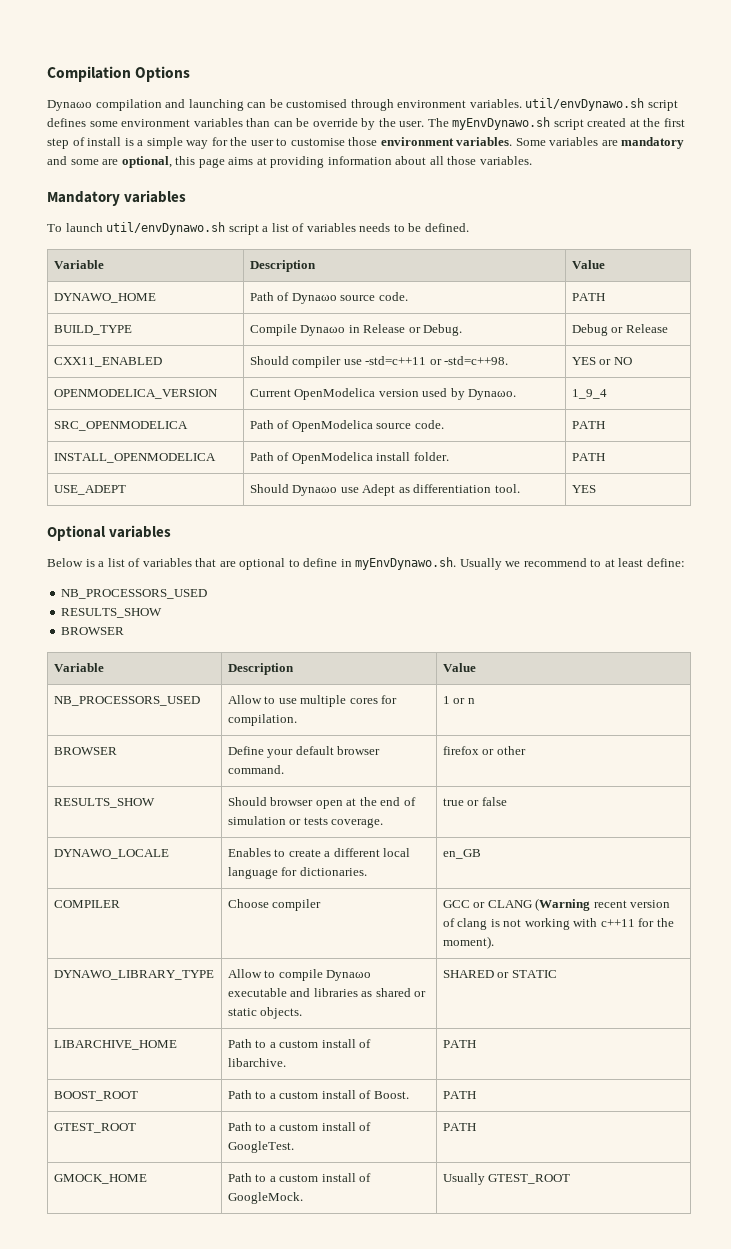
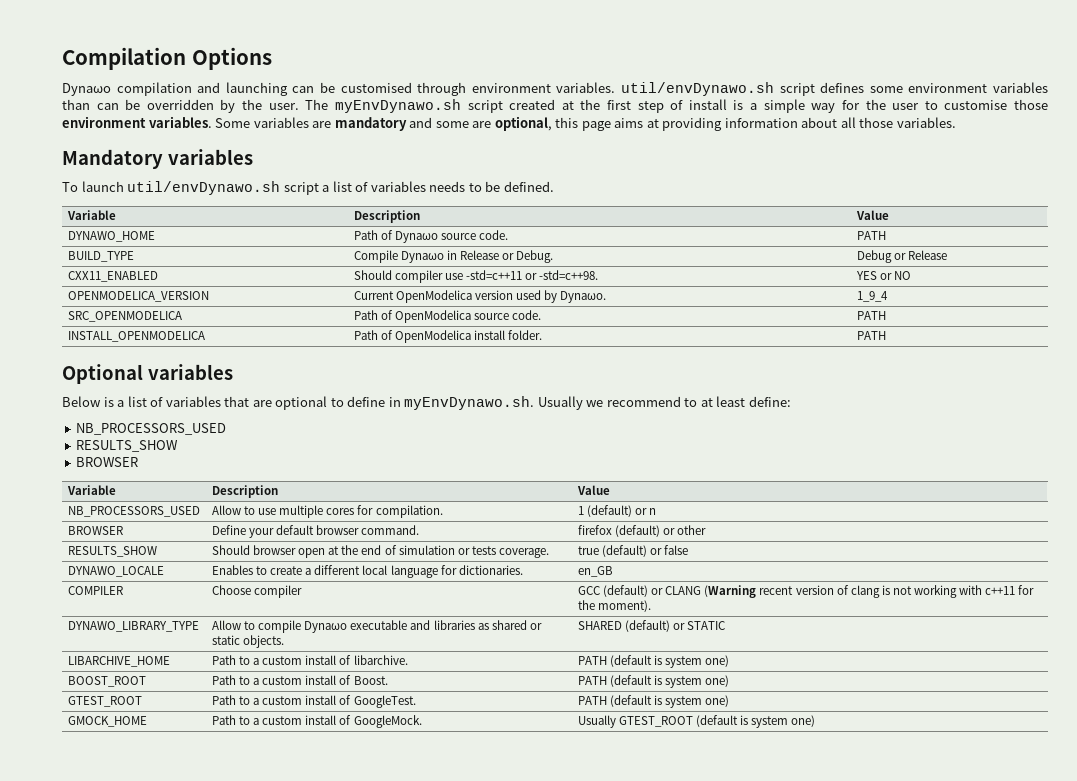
- Dynaωo compilation and launching can be customised through environment variables. util/envDynawo.sh script defines some environment variables than can be override by the user.
+ Dynaωo compilation and launching can be customised through environment variables. util/envDynawo.sh script defines some environment variables than can be overridden by the user.
- USE_ADEPT | Should Dynaωo use Adept as differentiation tool. | YES
- NB_PROCESSORS_USED | Allow to use multiple cores for compilation. | 1 or n
+ NB_PROCESSORS_USED | Allow to use multiple cores for compilation. | 1 (default) or n
- BROWSER | Define your default browser command. | firefox or other
+ BROWSER | Define your default browser command. | firefox (default) or other
- RESULTS_SHOW | Should browser open at the end of simulation or tests coverage. | true or false
+ RESULTS_SHOW | Should browser open at the end of simulation or tests coverage. | true (default) or false
- COMPILER | Choose compiler | GCC or CLANG (Warning recent version of clang is not working with c++11 for the moment).
+ COMPILER | Choose compiler | GCC (default) or CLANG (Warning recent version of clang is not working with c++11 for the moment).
- DYNAWO_LIBRARY_TYPE | Allow to compile Dynaωo executable and libraries as shared or static objects. | SHARED or STATIC
+ DYNAWO_LIBRARY_TYPE | Allow to compile Dynaωo executable and libraries as shared or static objects. | SHARED (default) or STATIC
- LIBARCHIVE_HOME | Path to a custom install of libarchive. | PATH
+ LIBARCHIVE_HOME | Path to a custom install of libarchive. | PATH (default is system one)
- BOOST_ROOT | Path to a custom install of Boost. | PATH
+ BOOST_ROOT | Path to a custom install of Boost. | PATH (default is system one)
- GTEST_ROOT | Path to a custom install of GoogleTest. | PATH
+ GTEST_ROOT | Path to a custom install of GoogleTest. | PATH (default is system one)
- GMOCK_HOME | Path to a custom install of GoogleMock. | Usually GTEST_ROOT
+ GMOCK_HOME | Path to a custom install of GoogleMock. | Usually GTEST_ROOT (default is system one)

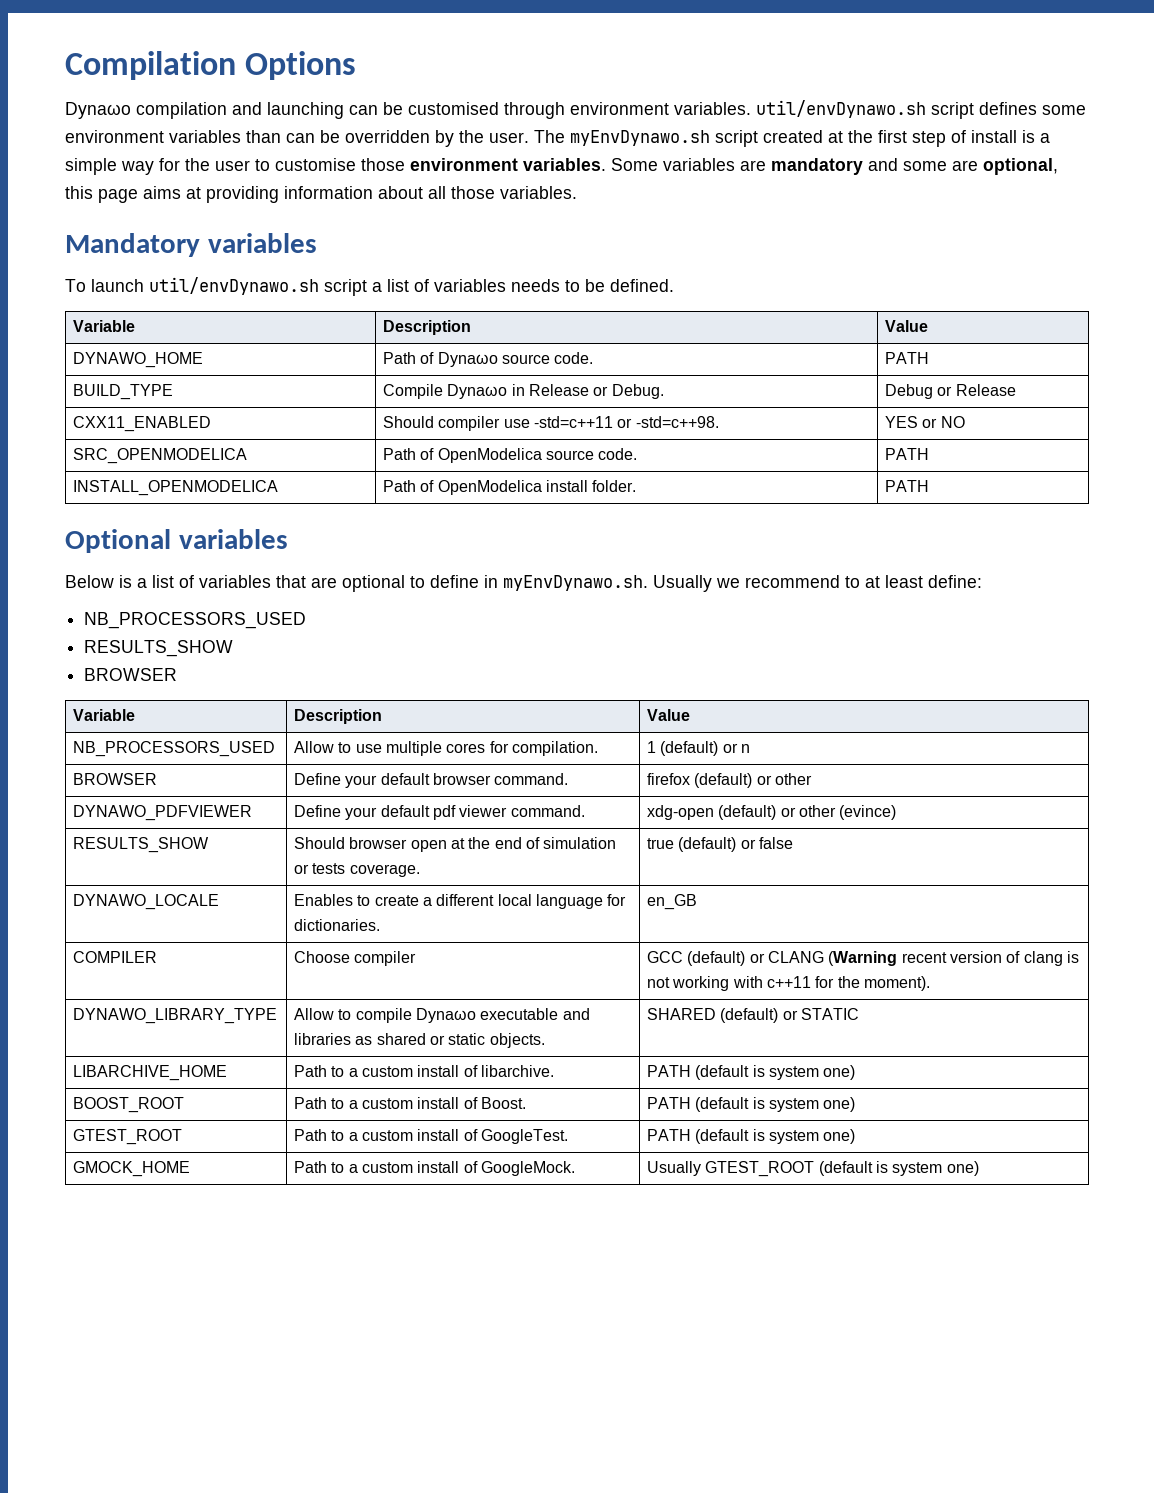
- OPENMODELICA_VERSION | Current OpenModelica version used by Dynaωo. | 1_9_4
+ DYNAWO_PDFVIEWER | Define your default pdf viewer command. | xdg-open (default) or other (evince)

